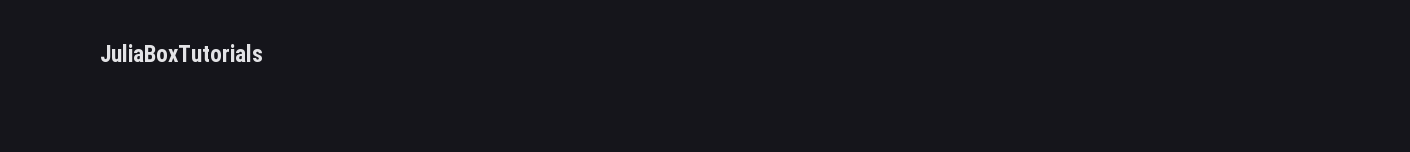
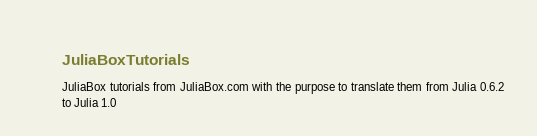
+ JuliaBox tutorials from JuliaBox.com with the purpose to translate them from Julia 0.6.2 to Julia 1.0

